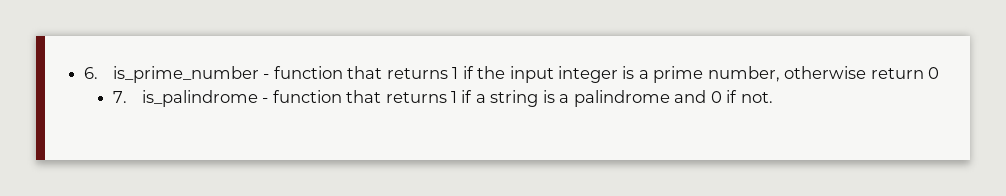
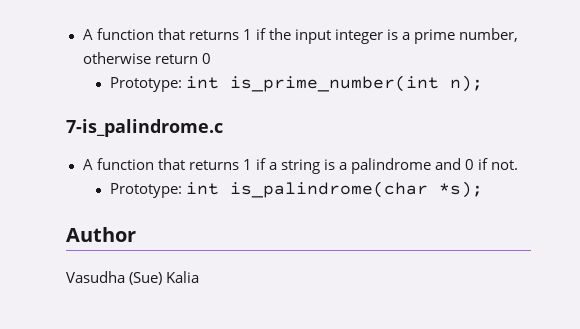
- 6. is_prime_number - function that returns 1 if the input integer is a prime number, otherwise return 0
+ A function that returns 1 if the input integer is a prime number, otherwise return 0
- 7. is_palindrome - function that returns 1 if a string is a palindrome and 0 if not.
+ Prototype: int is_prime_number(int n);
+ 7-is_palindrome.c
+ A function that returns 1 if a string is a palindrome and 0 if not.
+ Prototype: int is_palindrome(char *s);
+ Author
+ Vasudha (Sue) Kalia

